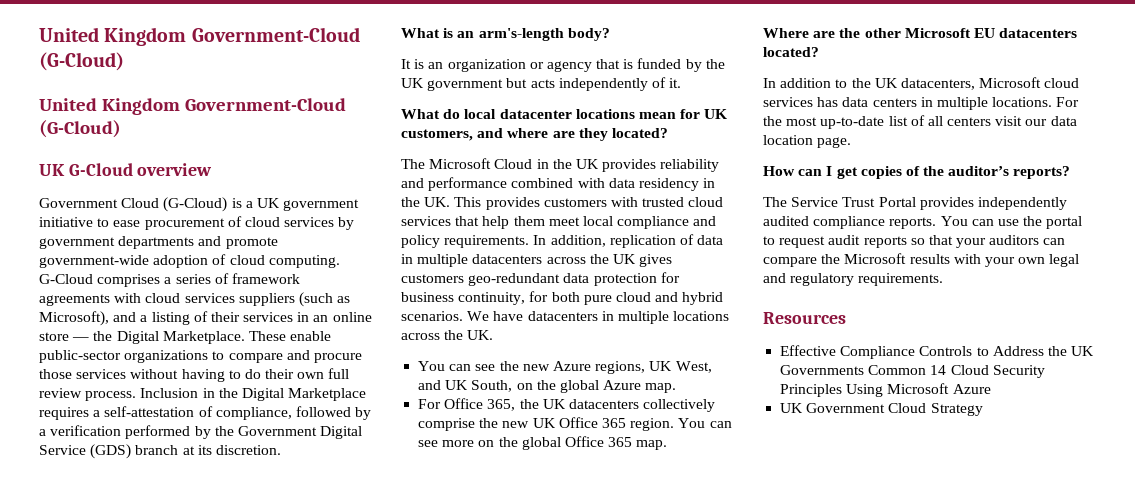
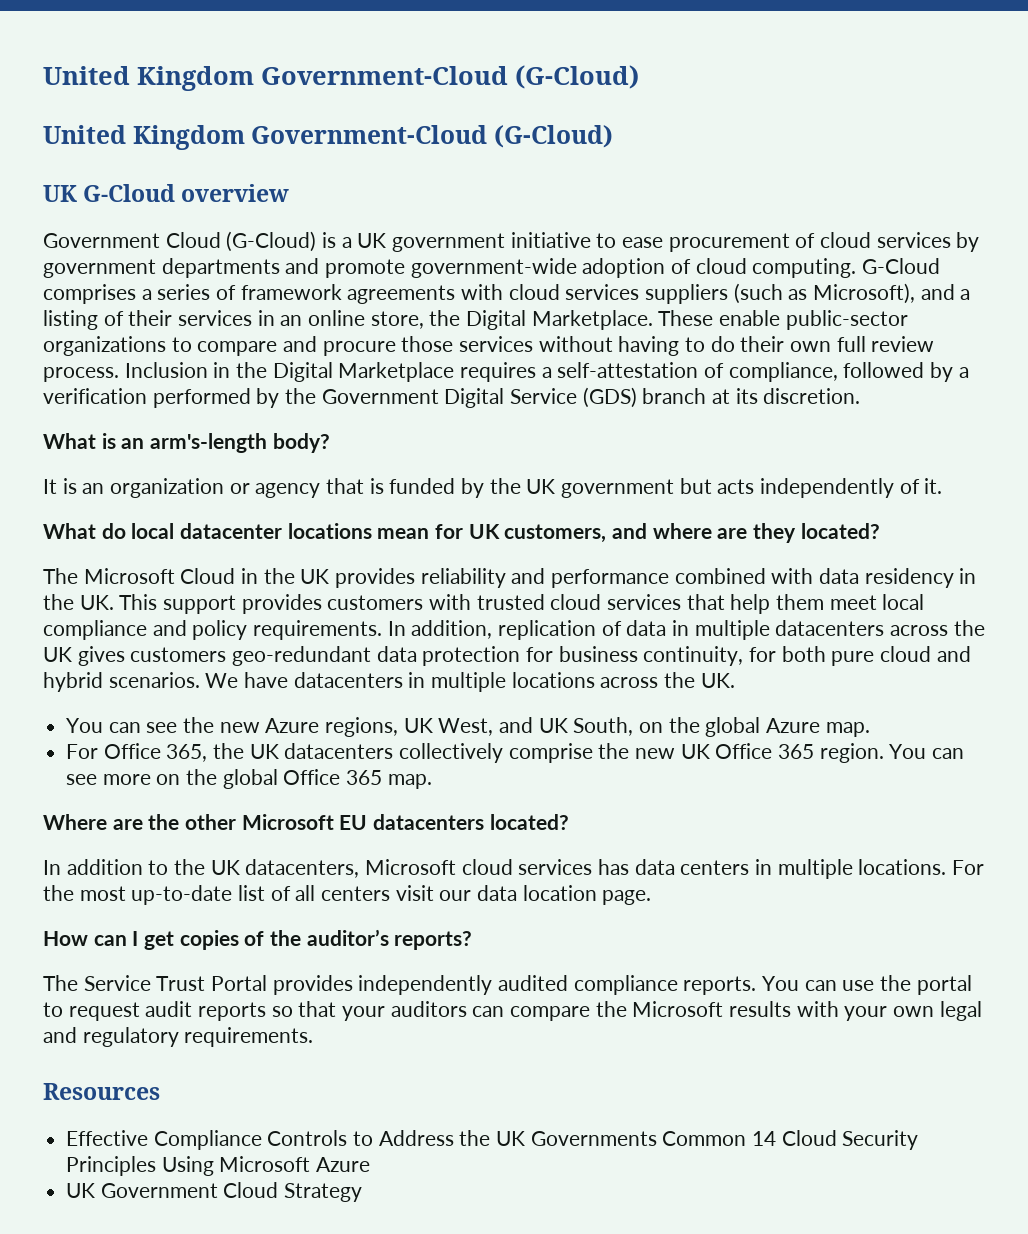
- G-Cloud comprises a series of framework agreements with cloud services suppliers (such as Microsoft), and a listing of their services in an online store — the Digital Marketplace.
+ G-Cloud comprises a series of framework agreements with cloud services suppliers (such as Microsoft), and a listing of their services in an online store, the Digital Marketplace.
- The Microsoft Cloud in the UK provides reliability and performance combined with data residency in the UK. This provides customers with trusted cloud services that help them meet local compliance and policy requirements.
+ The Microsoft Cloud in the UK provides reliability and performance combined with data residency in the UK. This support provides customers with trusted cloud services that help them meet local compliance and policy requirements.

